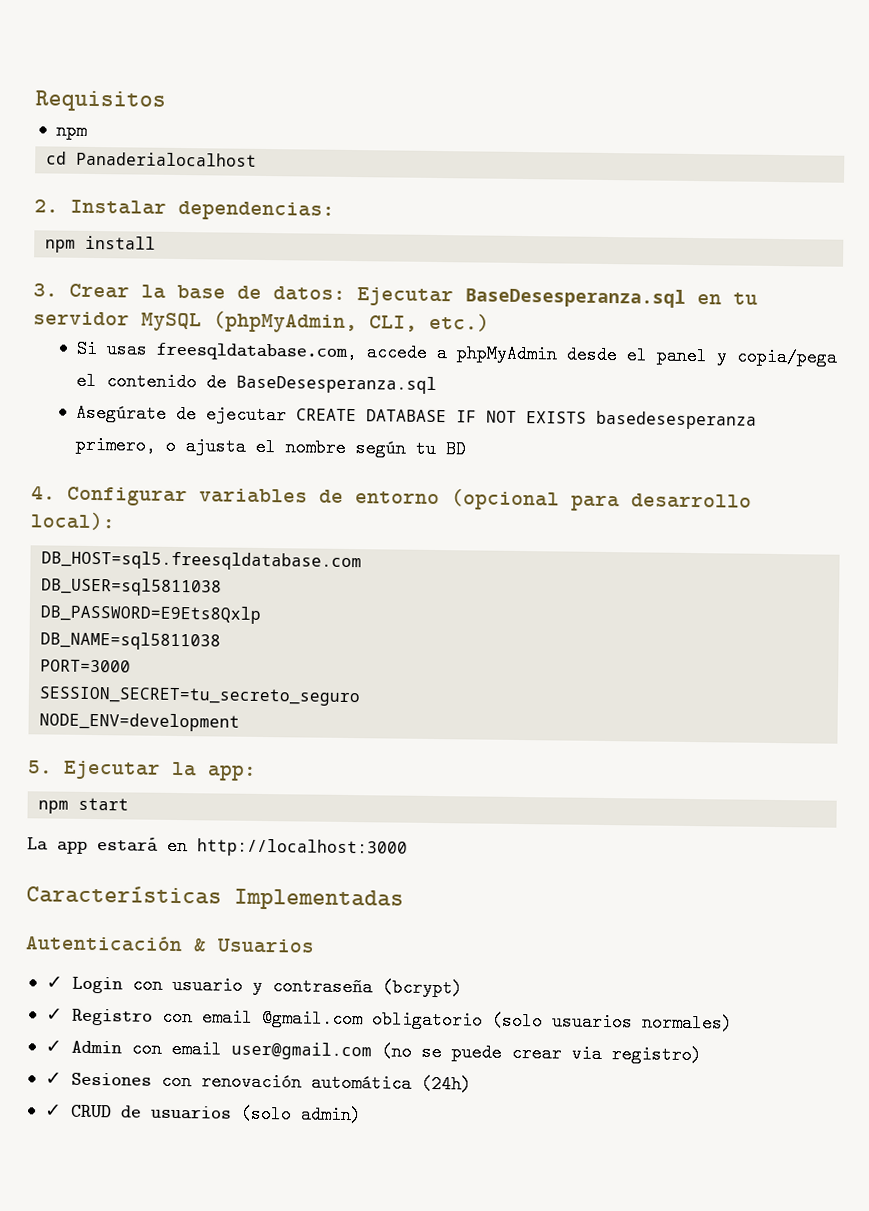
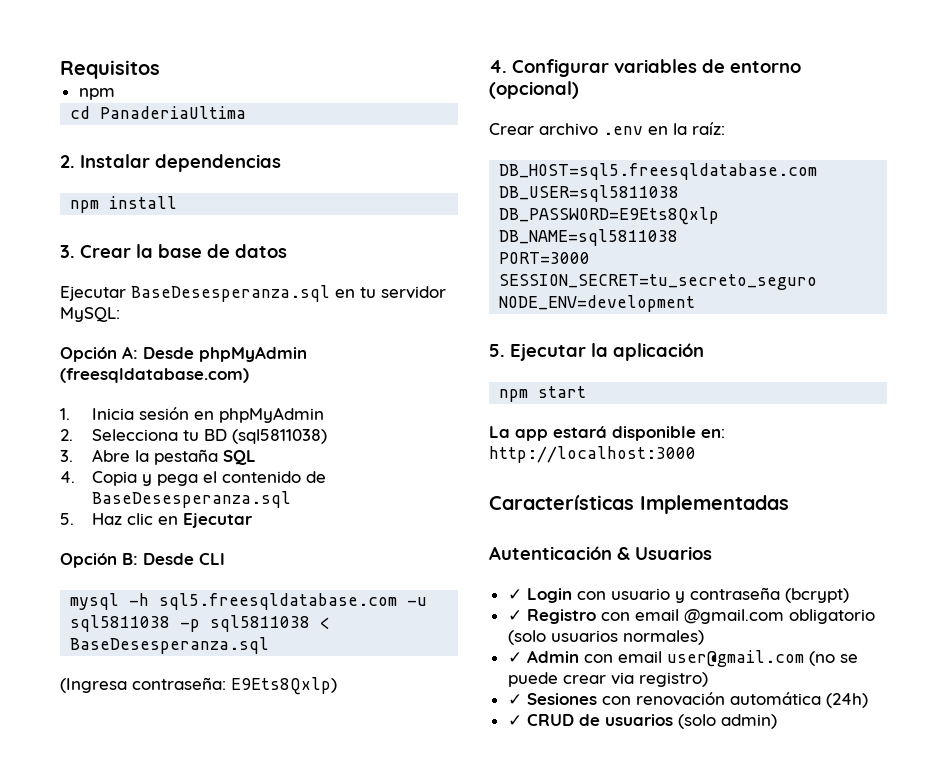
- cd Panaderialocalhost
+ cd PanaderiaUltima
- 2. Instalar dependencias:
+ 2. Instalar dependencias
- 3. Crear la base de datos: Ejecutar BaseDesesperanza.sql en tu servidor MySQL (phpMyAdmin, CLI, etc.)
- Si usas freesqldatabase.com, accede a phpMyAdmin desde el panel y copia/pega el contenido de BaseDesesperanza.sql
- Asegúrate de ejecutar CREATE DATABASE IF NOT EXISTS basedesesperanza primero, o ajusta el nombre según tu BD
+ 3. Crear la base de datos
+ Ejecutar BaseDesesperanza.sql en tu servidor MySQL:
+ Opción A: Desde phpMyAdmin (freesqldatabase.com)
+ 1. Inicia sesión en phpMyAdmin
+ 2. Selecciona tu BD (sql5811038)
+ 3. Abre la pestaña SQL
+ 4. Copia y pega el contenido de BaseDesesperanza.sql
+ 5. Haz clic en Ejecutar
+ Opción B: Desde CLI
+ mysql -h sql5.freesqldatabase.com -u sql5811038 -p sql5811038 < BaseDesesperanza.sql
+ (Ingresa contraseña: E9Ets8Qxlp)
- 4. Configurar variables de entorno (opcional para desarrollo local):
+ 4. Configurar variables de entorno (opcional)
+ Crear archivo .env en la raíz:
- 5. Ejecutar la app:
+ 5. Ejecutar la aplicación
- La app estará en http://localhost:3000
+ La app estará disponible en: http://localhost:3000

